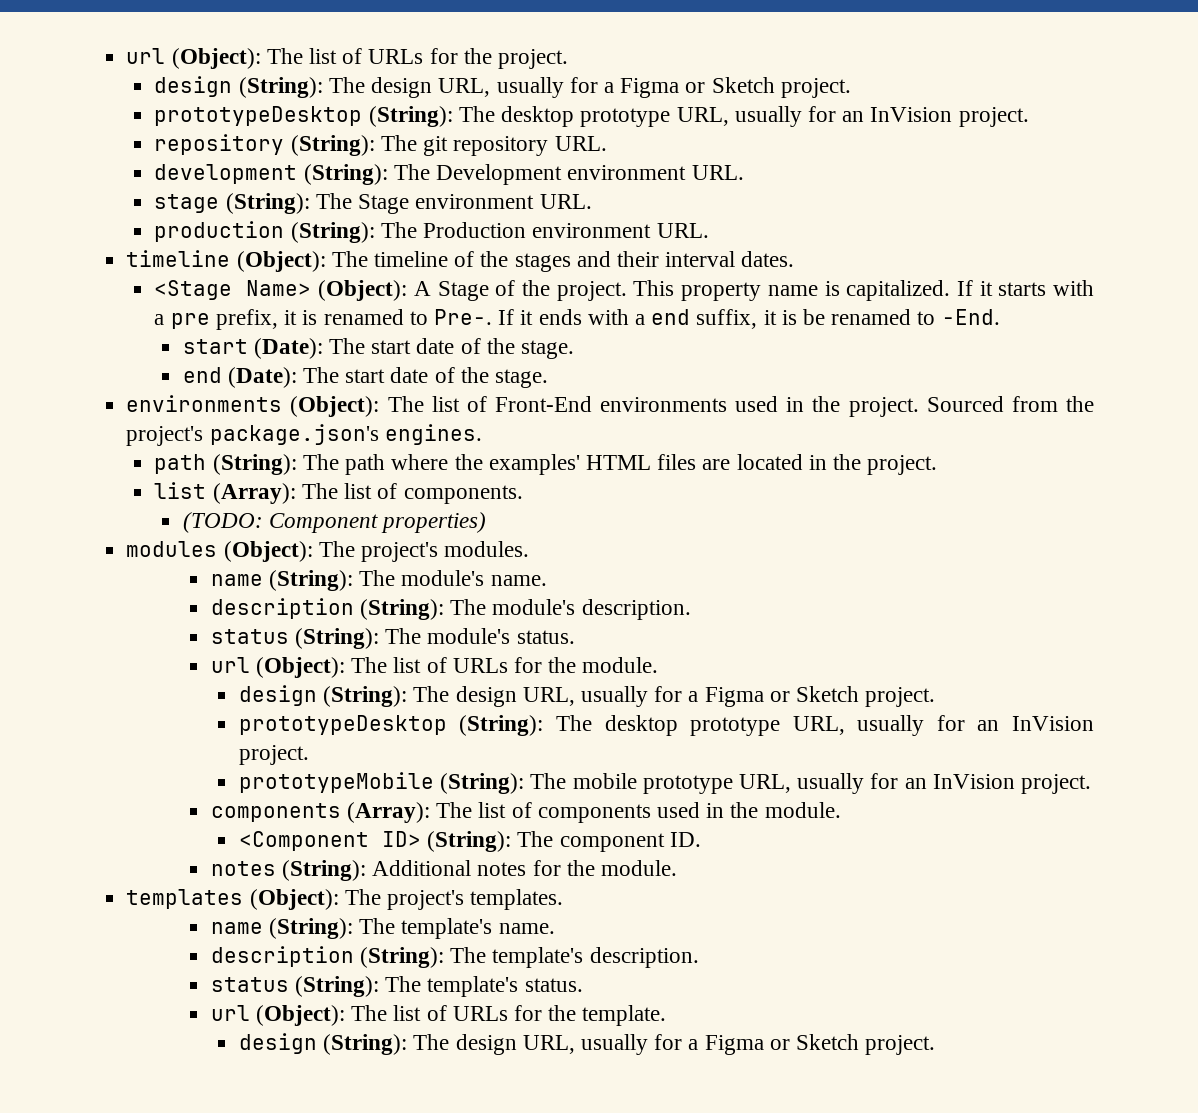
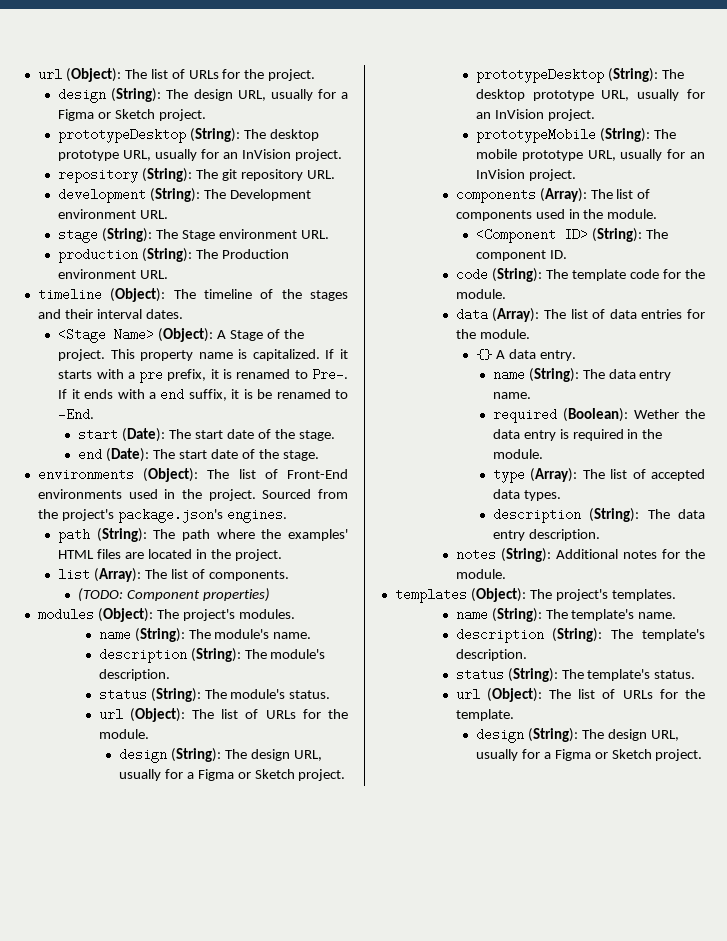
+ code (String): The template code for the module.
+ data (Array): The list of data entries for the module.
+ {} A data entry.
+ name (String): The data entry name.
+ required (Boolean): Wether the data entry is required in the module.
+ type (Array): The list of accepted data types.
+ description (String): The data entry description.

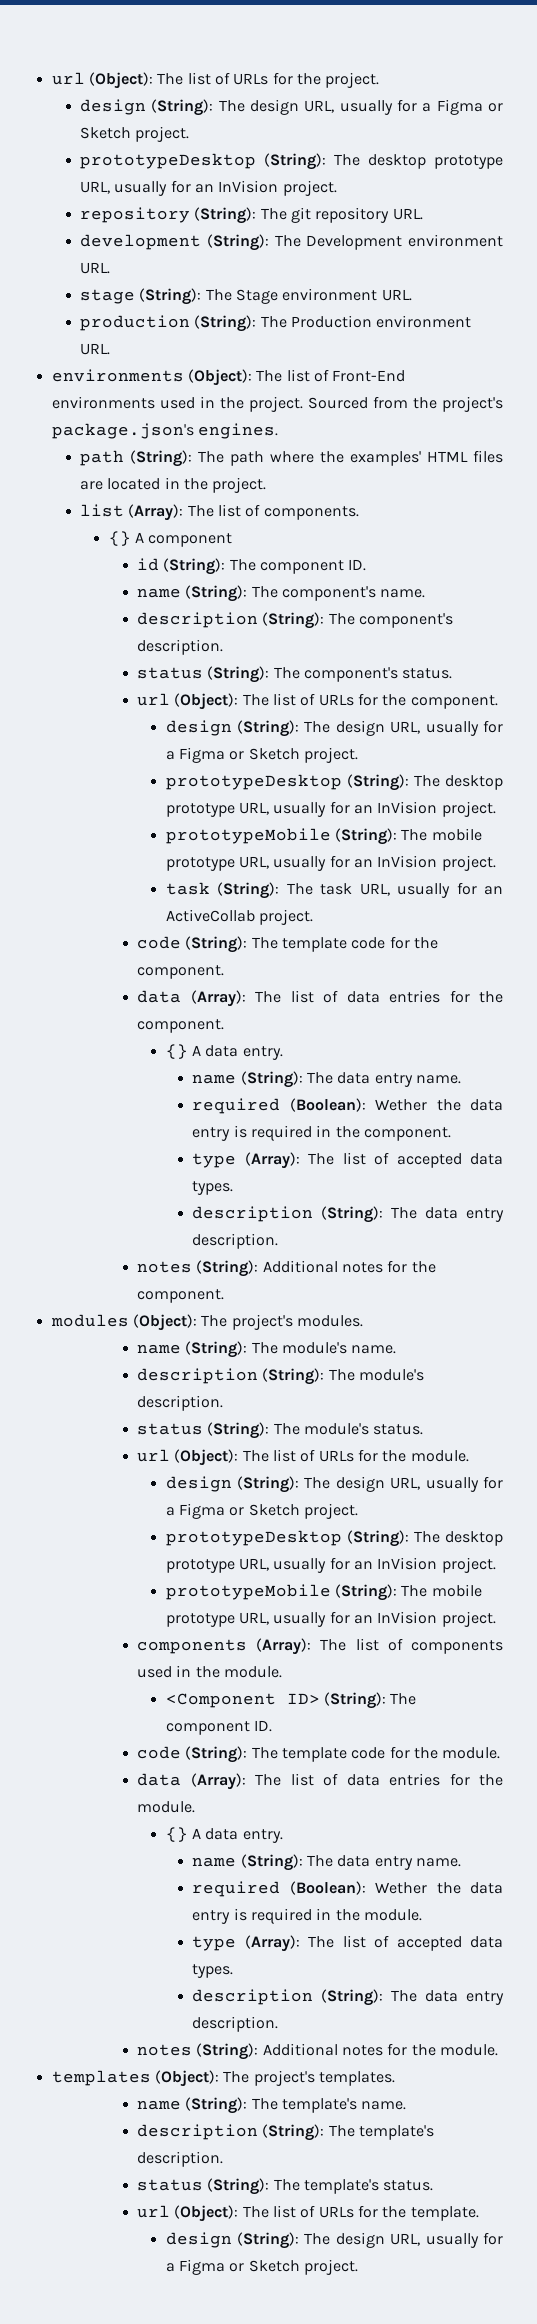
- timeline (Object): The timeline of the stages and their interval dates.
- <Stage Name> (Object): A Stage of the project. This property name is capitalized. If it starts with a pre prefix, it is renamed to Pre-. If it ends with a end suffix, it is be renamed to -End.
- start (Date): The start date of the stage.
- end (Date): The start date of the stage.
- (TODO: Component properties)
+ {} A component
+ id (String): The component ID.
+ name (String): The component's name.
+ description (String): The component's description.
+ status (String): The component's status.
+ url (Object): The list of URLs for the component.
+ design (String): The design URL, usually for a Figma or Sketch project.
+ prototypeDesktop (String): The desktop prototype URL, usually for an InVision project.
+ prototypeMobile (String): The mobile prototype URL, usually for an InVision project.
+ task (String): The task URL, usually for an ActiveCollab project.
+ code (String): The template code for the component.
+ data (Array): The list of data entries for the component.
+ {} A data entry.
+ name (String): The data entry name.
+ required (Boolean): Wether the data entry is required in the component.
+ type (Array): The list of accepted data types.
+ description (String): The data entry description.
+ notes (String): Additional notes for the component.

